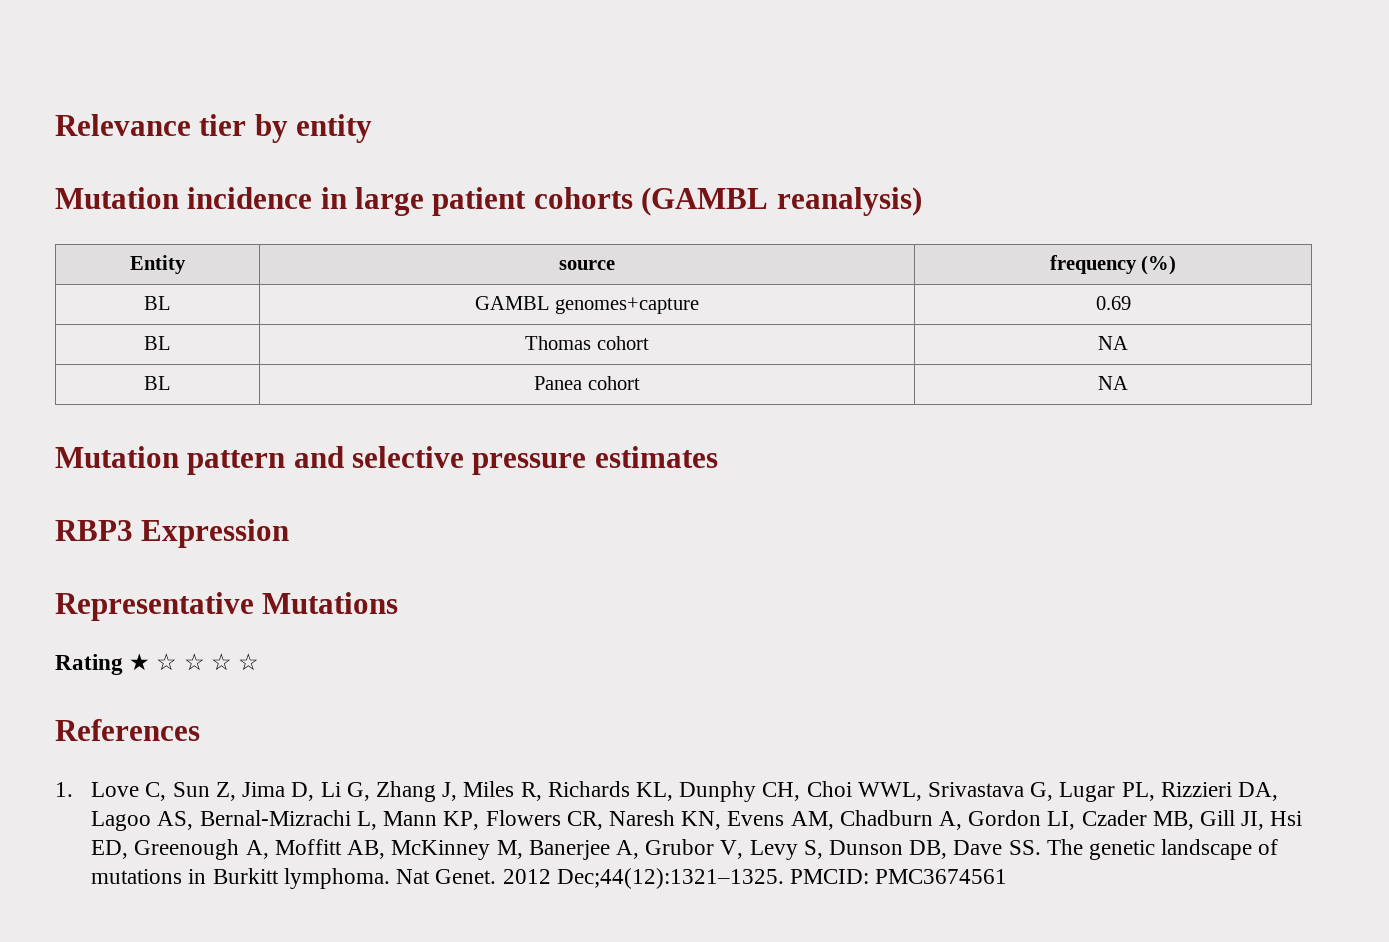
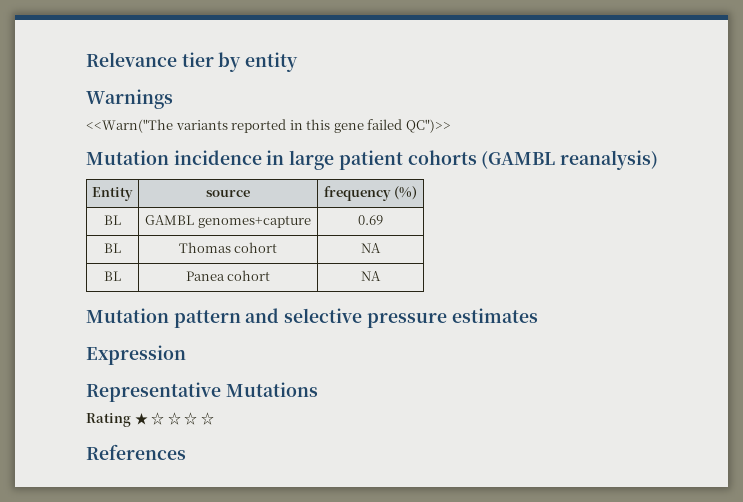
+ Warnings
+ <<Warn("The variants reported in this gene failed QC")>>
- RBP3 Expression
+ Expression
- 1. Love C, Sun Z, Jima D, Li G, Zhang J, Miles R, Richards KL, Dunphy CH, Choi WWL, Srivastava G, Lugar PL, Rizzieri DA, Lagoo AS, Bernal-Mizrachi L, Mann KP, Flowers CR, Naresh KN, Evens AM, Chadburn A, Gordon LI, Czader MB, Gill JI, Hsi ED, Greenough A, Moffitt AB, McKinney M, Banerjee A, Grubor V, Levy S, Dunson DB, Dave SS. The genetic landscape of mutations in Burkitt lymphoma. Nat Genet. 2012 Dec;44(12):1321–1325. PMCID: PMC3674561

